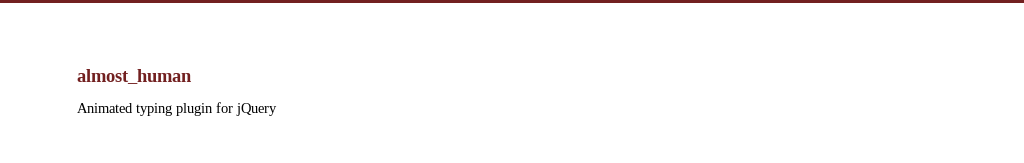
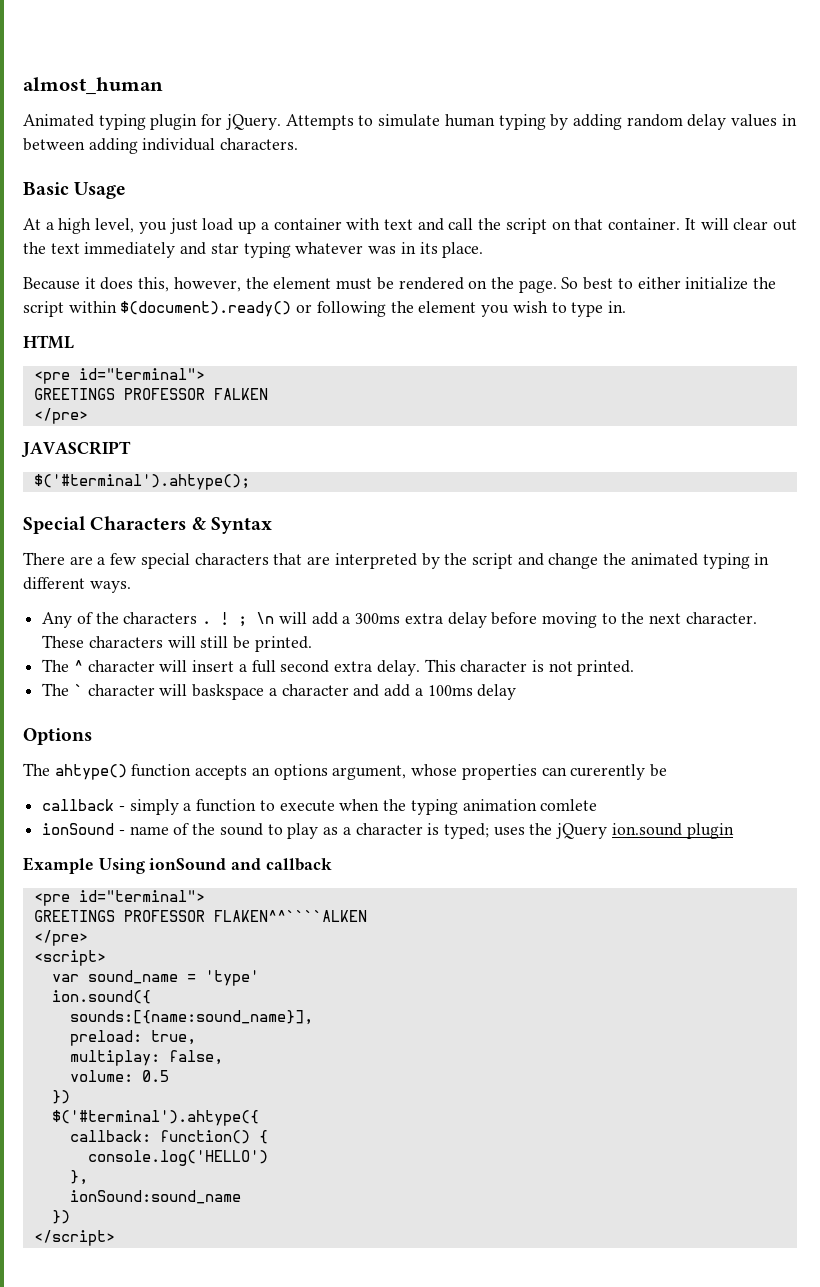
- Animated typing plugin for jQuery
+ Animated typing plugin for jQuery. Attempts to simulate human typing by adding random delay values in between adding individual characters.
+ Basic Usage
+ At a high level, you just load up a container with text and call the script on that container. It will clear out the text immediately and star typing whatever was in its place.
+ Because it does this, however, the element must be rendered on the page. So best to either initialize the script within $(document).ready() or following the element you wish to type in.
+ HTML
+ <pre id="terminal">
+ GREETINGS PROFESSOR FALKEN
+ </pre>
+ JAVASCRIPT
+ $('#terminal').ahtype();
+ Special Characters & Syntax
+ There are a few special characters that are interpreted by the script and change the animated typing in different ways.
+ Any of the characters . ! ; \n will add a 300ms extra delay before moving to the next character. These characters will still be printed.
+ The ^ character will insert a full second extra delay. This character is not printed.
+ The ` character will baskspace a character and add a 100ms delay
+ Options
+ The ahtype() function accepts an options argument, whose properties can curerently be
+ callback - simply a function to execute when the typing animation comlete
+ ionSound - name of the sound to play as a character is typed; uses the jQuery ion.sound plugin
+ Example Using ionSound and callback
+ <pre id="terminal">
+ GREETINGS PROFESSOR FLAKEN^^````ALKEN
+ </pre>
+ <script>
+ var sound_name = 'type'
+ ion.sound({
+ sounds:[{name:sound_name}],
+ preload: true,
+ multiplay: false,
+ volume: 0.5
+ })
+ $('#terminal').ahtype({
+ callback: function() {
+ console.log('HELLO')
+ },
+ ionSound:sound_name
+ })
+ </script>

